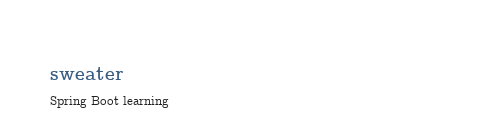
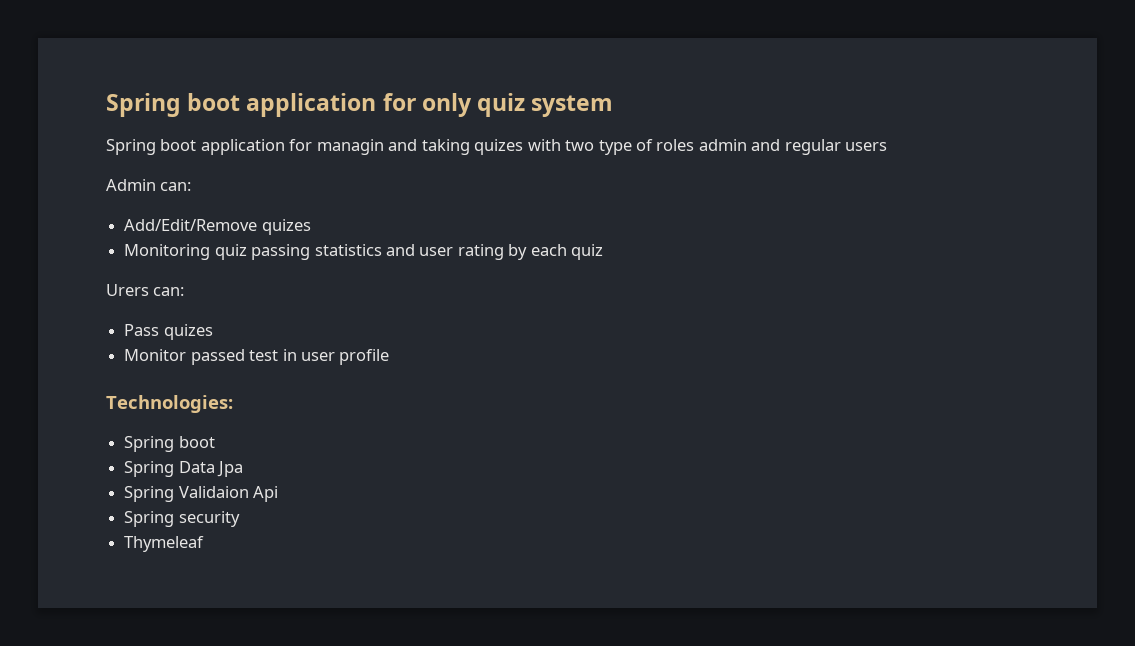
- sweater
- Spring Boot learning
+ Spring boot application for only quiz system
+ Spring boot application for managin and taking quizes with two type of roles admin and regular users
+ Admin can:
+ Add/Edit/Remove quizes
+ Monitoring quiz passing statistics and user rating by each quiz
+ Urers can:
+ Pass quizes
+ Monitor passed test in user profile
+ Technologies:
+ Spring boot
+ Spring Data Jpa
+ Spring Validaion Api
+ Spring security
+ Thymeleaf

